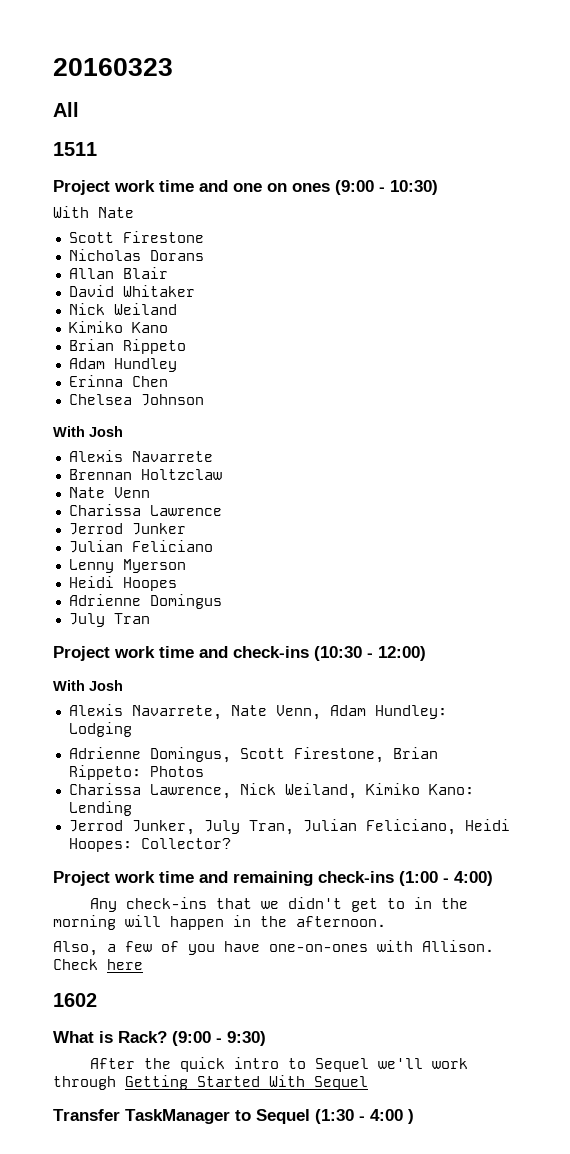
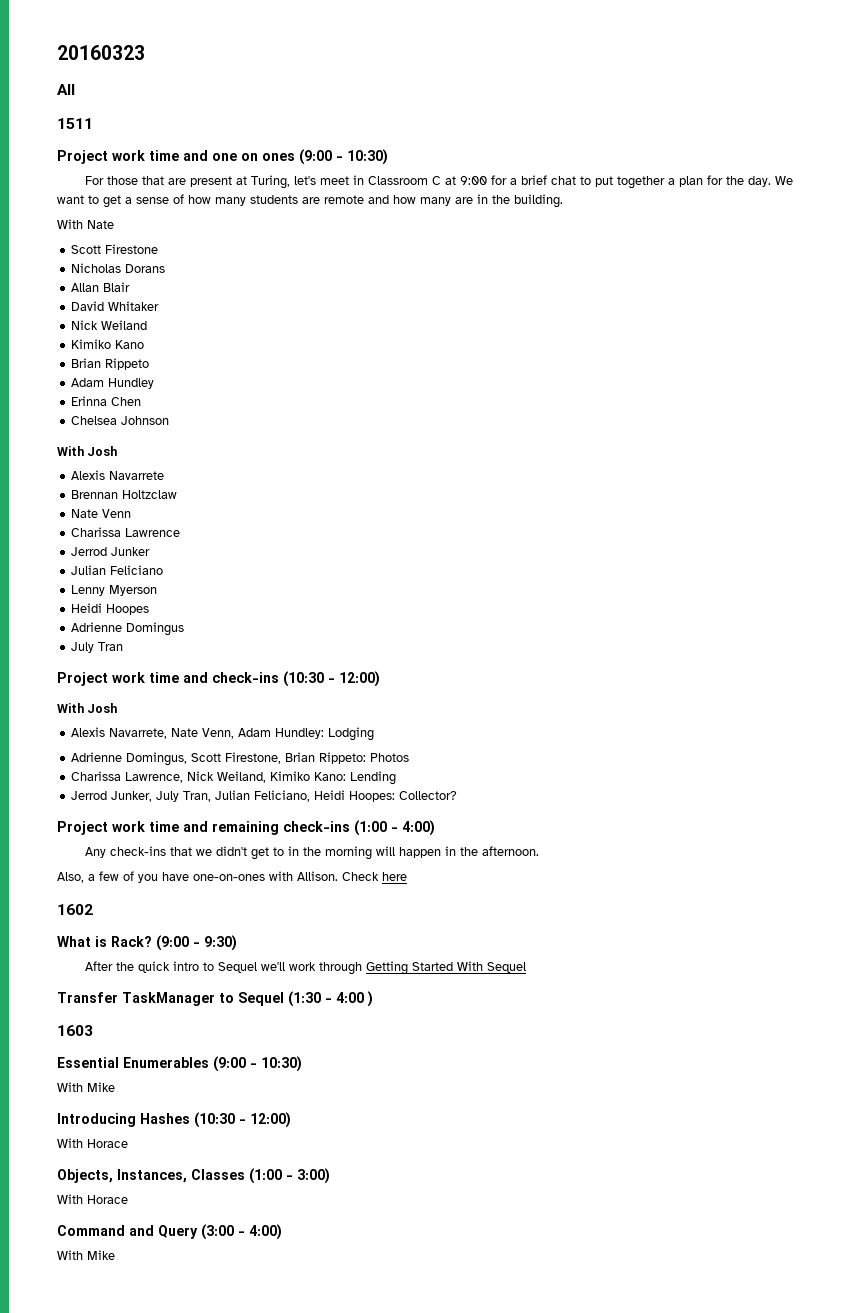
+ For those that are present at Turing, let's meet in Classroom C at 9:00 for a brief chat to put together a plan for the day. We want to get a sense of how many students are remote and how many are in the building.
+ 1603
+ Essential Enumerables (9:00 - 10:30)
+ With Mike
+ Introducing Hashes (10:30 - 12:00)
+ With Horace
+ Objects, Instances, Classes (1:00 - 3:00)
+ With Horace
+ Command and Query (3:00 - 4:00)
+ With Mike

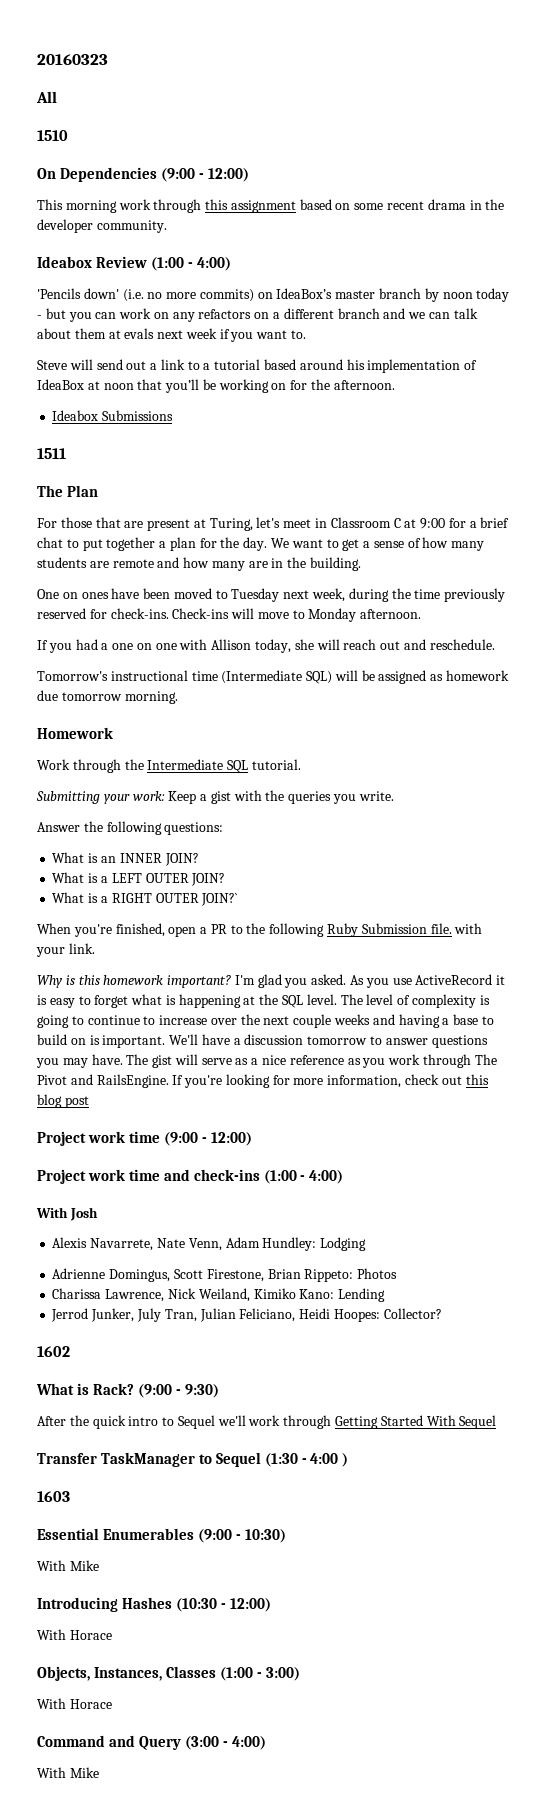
+ 1510
+ On Dependencies (9:00 - 12:00)
+ This morning work through this assignment based on some recent drama in the developer community.
+ Ideabox Review (1:00 - 4:00)
+ 'Pencils down' (i.e. no more commits) on IdeaBox’s master branch by noon today - but you can work on any refactors on a different branch and we can talk about them at evals next week if you want to.
+ Steve will send out a link to a tutorial based around his implementation of IdeaBox at noon that you’ll be working on for the afternoon.
+ Ideabox Submissions
  1511
- Project work time and one on ones (9:00 - 10:30)
+ The Plan
- With Nate
- Scott Firestone
- Nicholas Dorans
- Allan Blair
- David Whitaker
- Nick Weiland
- Kimiko Kano
- Brian Rippeto
- Adam Hundley
- Erinna Chen
- Chelsea Johnson
- With Josh
- Alexis Navarrete
- Brennan Holtzclaw
- Nate Venn
- Charissa Lawrence
- Jerrod Junker
- Julian Feliciano
- Lenny Myerson
- Heidi Hoopes
- Adrienne Domingus
- July Tran
+ One on ones have been moved to Tuesday next week, during the time previously reserved for check-ins. Check-ins will move to Monday afternoon.
+ If you had a one on one with Allison today, she will reach out and reschedule.
+ Tomorrow's instructional time (Intermediate SQL) will be assigned as homework due tomorrow morning.
+ Homework
+ Work through the Intermediate SQL tutorial.
+ Submitting your work: Keep a gist with the queries you write.
+ Answer the following questions:
+ What is an INNER JOIN?
+ What is a LEFT OUTER JOIN?
+ What is a RIGHT OUTER JOIN?`
+ When you're finished, open a PR to the following Ruby Submission file. with your link.
+ Why is this homework important? I'm glad you asked. As you use ActiveRecord it is easy to forget what is happening at the SQL level. The level of complexity is going to continue to increase over the next couple weeks and having a base to build on is important. We'll have a discussion tomorrow to answer questions you may have. The gist will serve as a nice reference as you work through The Pivot and RailsEngine. If you're looking for more information, check out this blog post
+ Project work time (9:00 - 12:00)
- Project work time and check-ins (10:30 - 12:00)
+ Project work time and check-ins (1:00 - 4:00)
- Project work time and remaining check-ins (1:00 - 4:00)
- Any check-ins that we didn't get to in the morning will happen in the afternoon.
- Also, a few of you have one-on-ones with Allison. Check here

